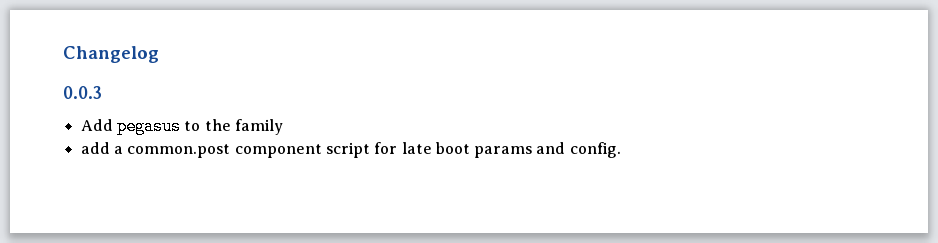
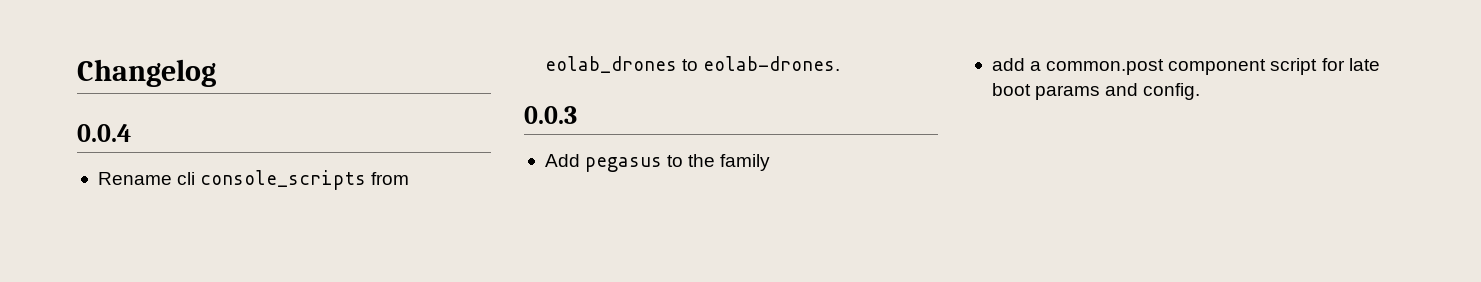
+ 0.0.4
+ Rename cli console_scripts from eolab_drones to eolab-drones.

